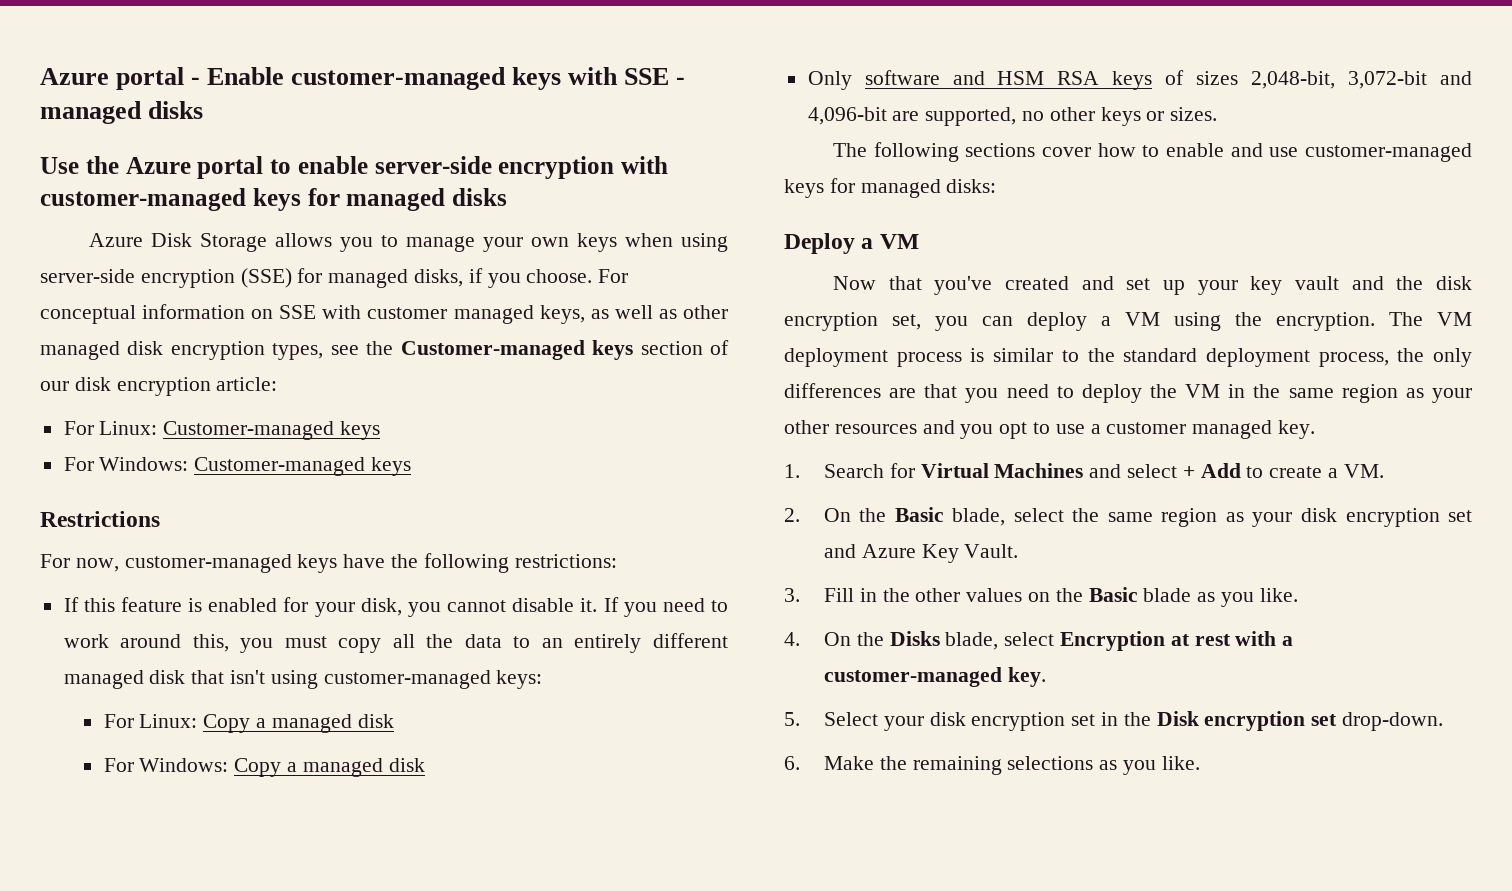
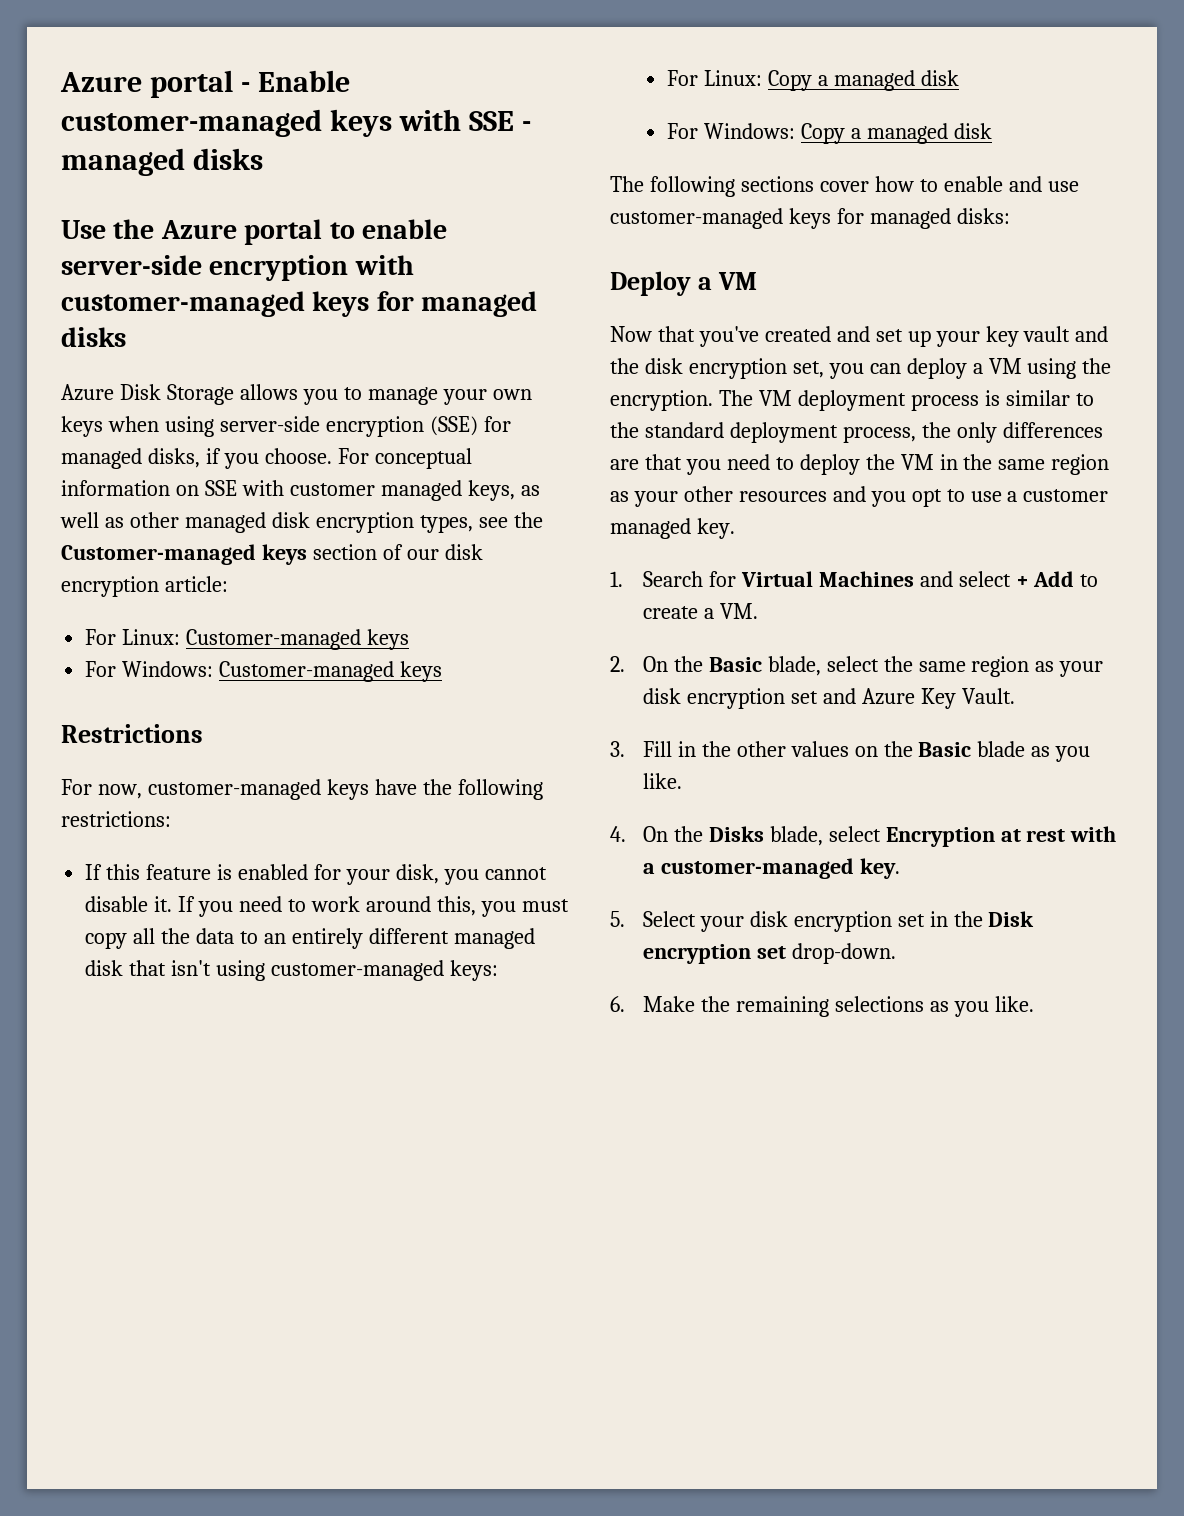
- Only software and HSM RSA keys of sizes 2,048-bit, 3,072-bit and 4,096-bit are supported, no other keys or sizes.

